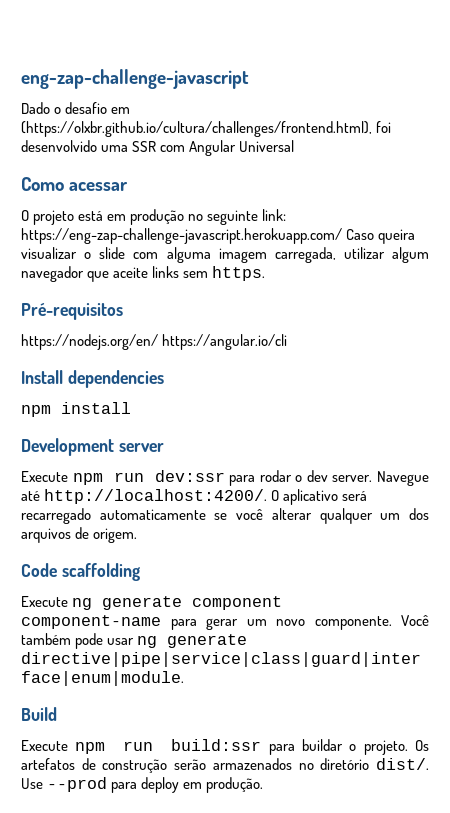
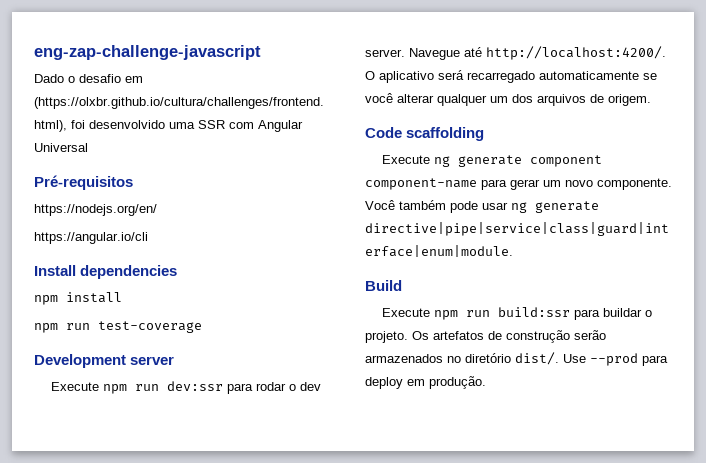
- Como acessar
- O projeto está em produção no seguinte link: https://eng-zap-challenge-javascript.herokuapp.com/ Caso queira visualizar o slide com alguma imagem carregada, utilizar algum navegador que aceite links sem https.
- https://nodejs.org/en/ https://angular.io/cli
+ https://nodejs.org/en/
+ https://angular.io/cli
+ npm run test-coverage

